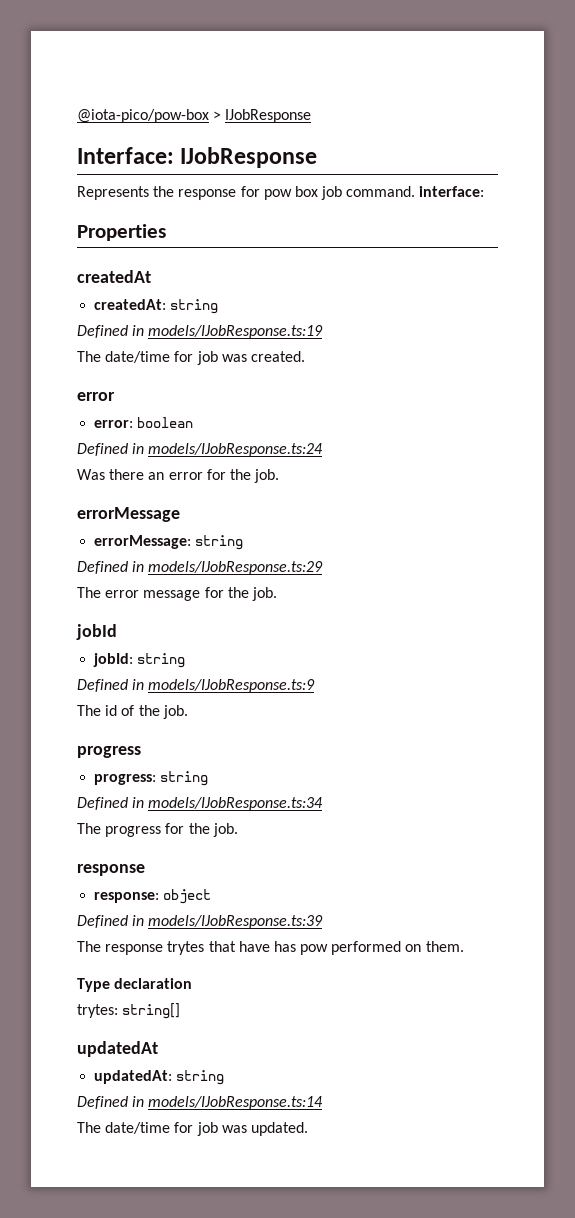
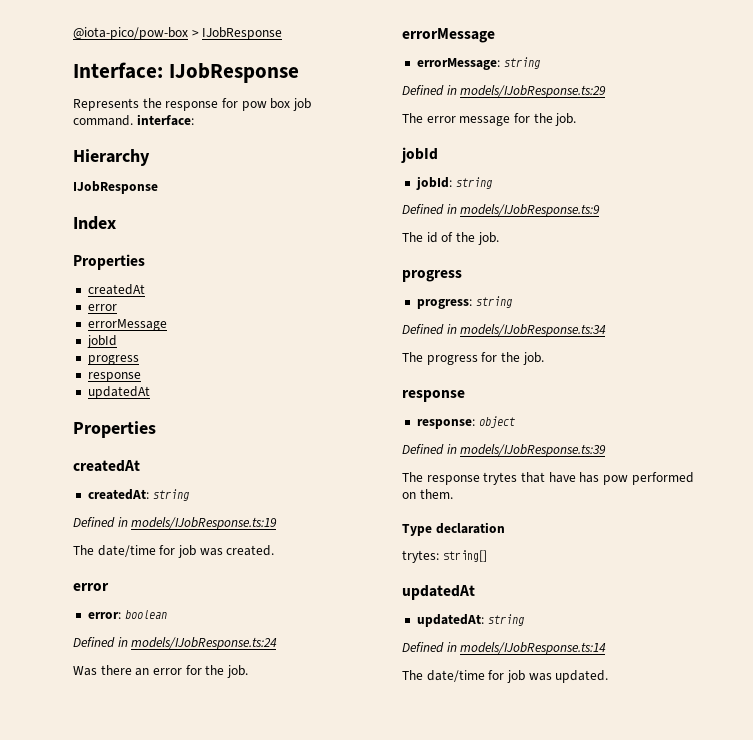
+ Hierarchy
+ IJobResponse
+ Index
+ Properties
+ createdAt
+ error
+ errorMessage
+ jobId
+ progress
+ response
+ updatedAt

